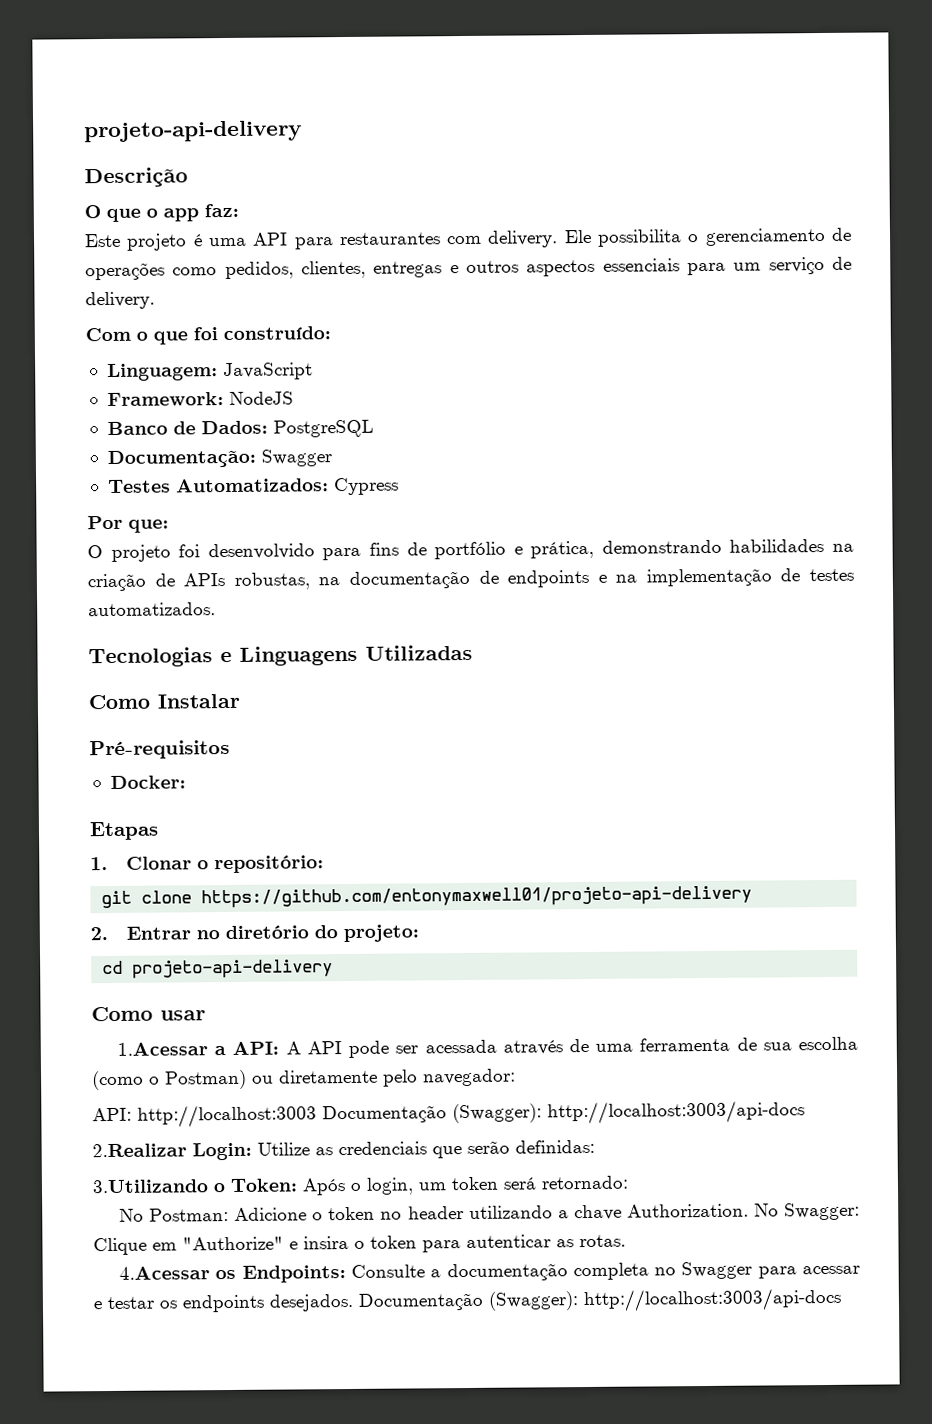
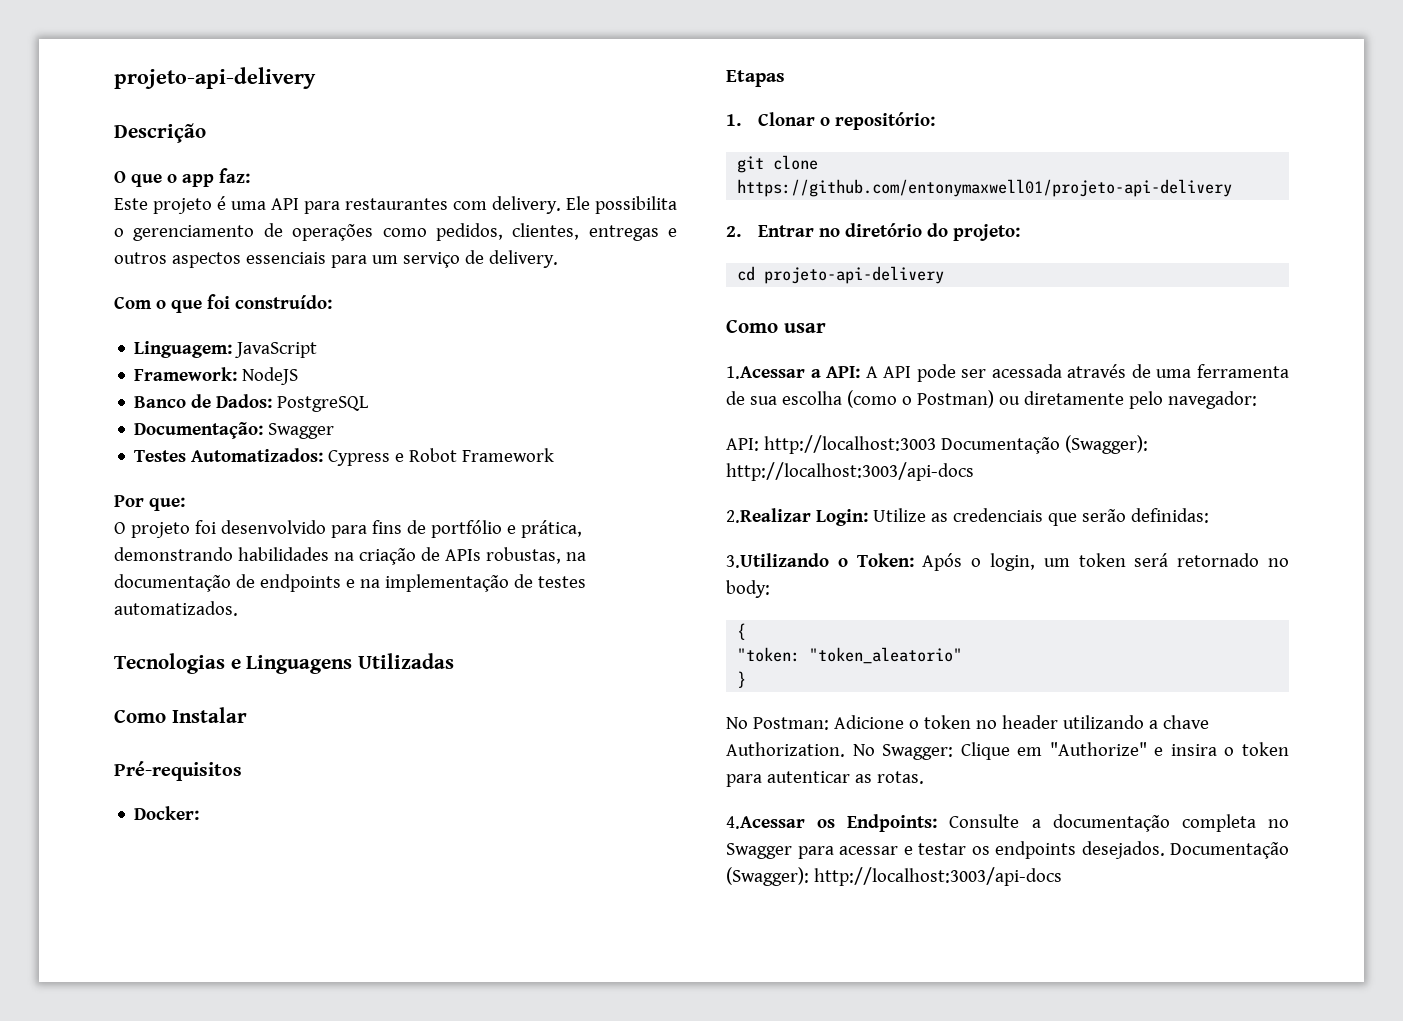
- Testes Automatizados: Cypress
+ Testes Automatizados: Cypress e Robot Framework
- 3.Utilizando o Token: Após o login, um token será retornado:
+ 3.Utilizando o Token: Após o login, um token será retornado no body:
+ {
+ "token: "token_aleatorio"
+ }

